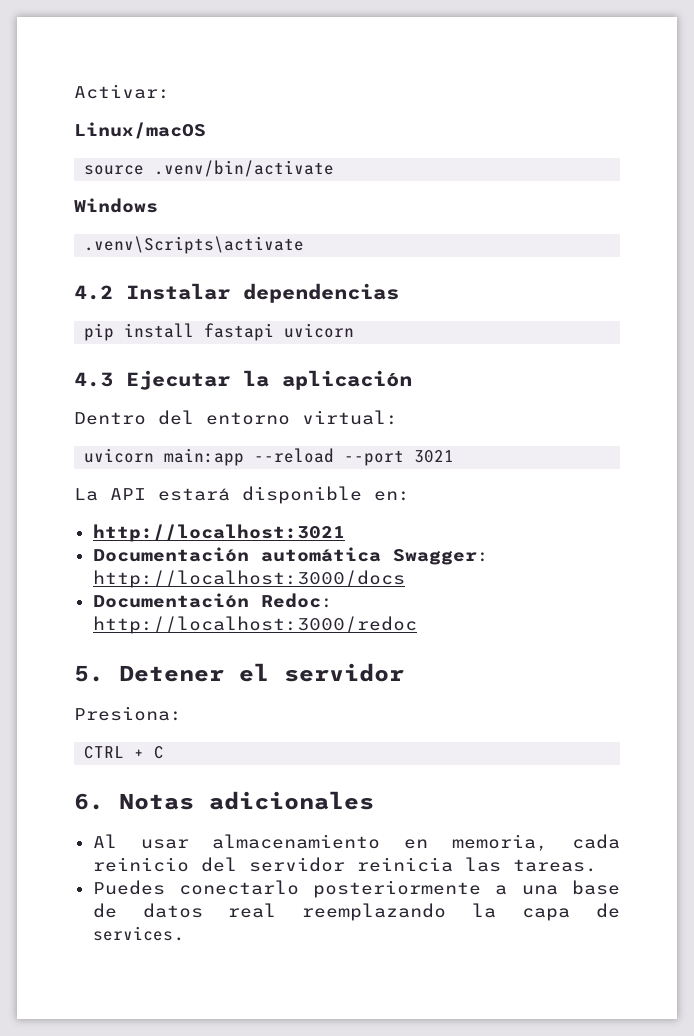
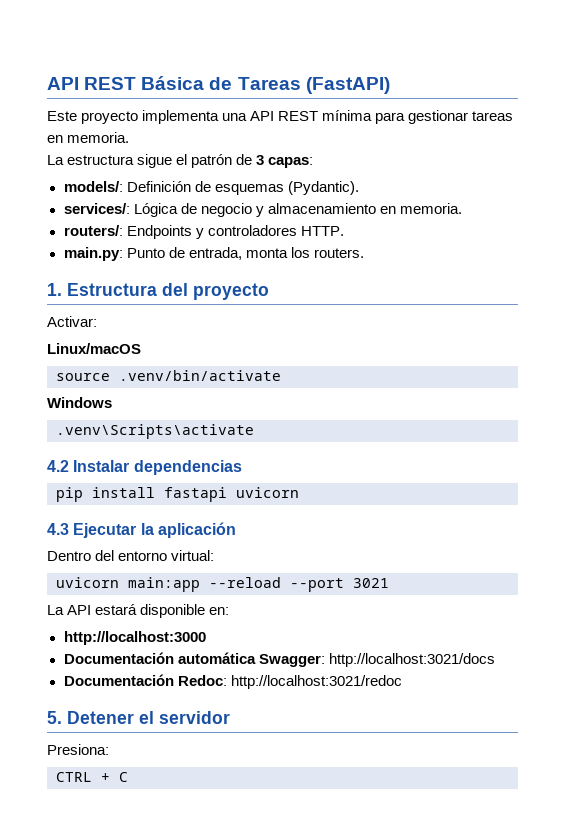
+ API REST Básica de Tareas (FastAPI)
+ Este proyecto implementa una API REST mínima para gestionar tareas en memoria.
+ La estructura sigue el patrón de 3 capas:
+ models/: Definición de esquemas (Pydantic).
+ services/: Lógica de negocio y almacenamiento en memoria.
+ routers/: Endpoints y controladores HTTP.
+ main.py: Punto de entrada, monta los routers.
+ 1. Estructura del proyecto
- http://localhost:3021
+ http://localhost:3000
- Documentación automática Swagger: http://localhost:3000/docs
+ Documentación automática Swagger: http://localhost:3021/docs
- Documentación Redoc: http://localhost:3000/redoc
+ Documentación Redoc: http://localhost:3021/redoc
- 6. Notas adicionales
- Al usar almacenamiento en memoria, cada reinicio del servidor reinicia las tareas.
- Puedes conectarlo posteriormente a una base de datos real reemplazando la capa de services.

